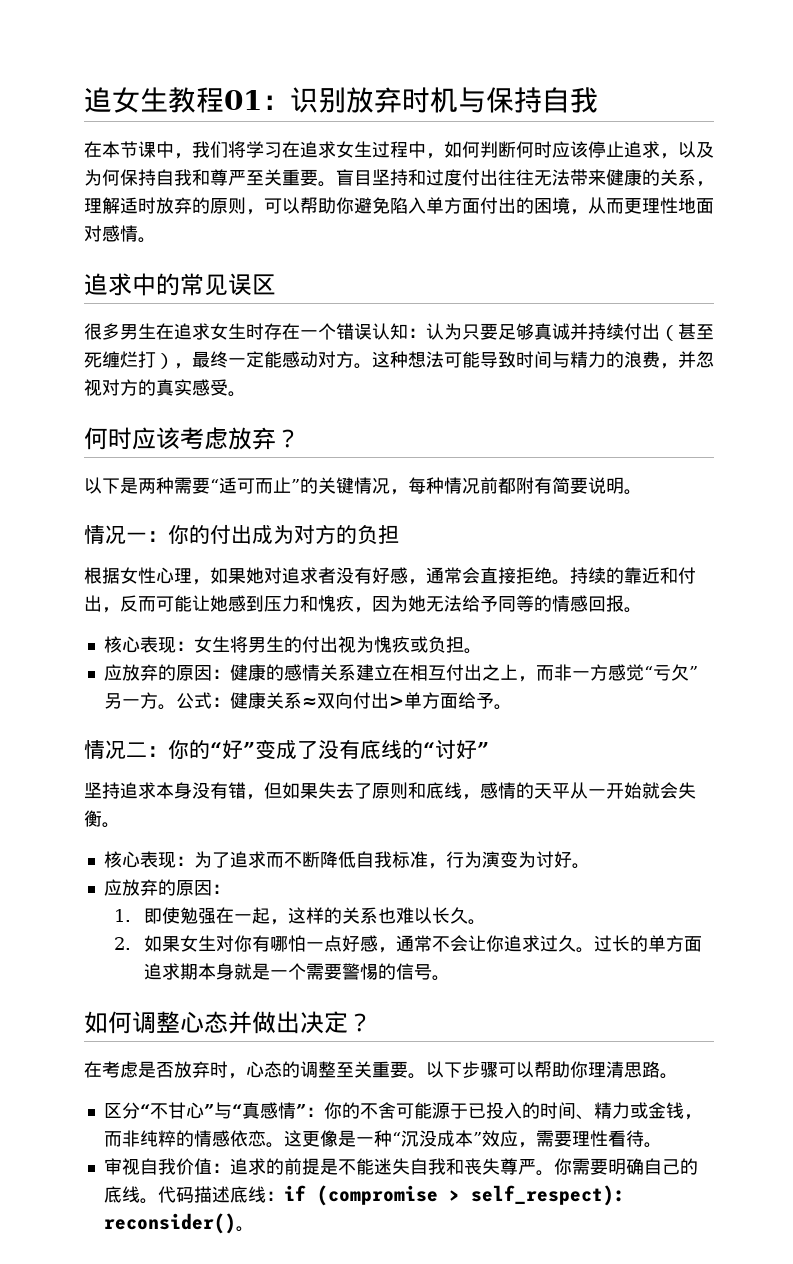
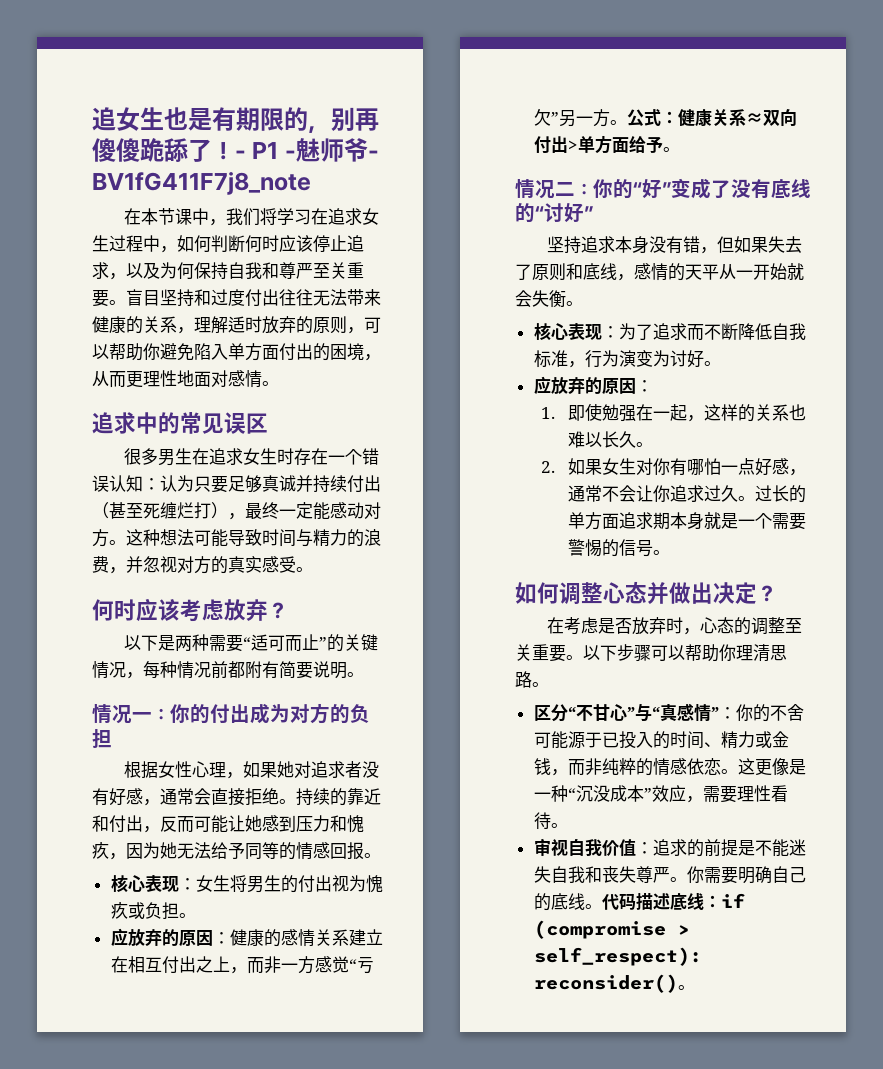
- 追女生教程01：识别放弃时机与保持自我
+ 追女生也是有期限的，别再傻傻跪舔了！- P1 -魅师爷- BV1fG411F7j8_note

